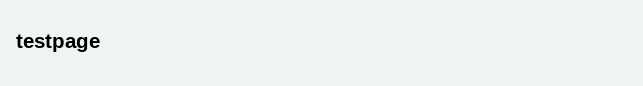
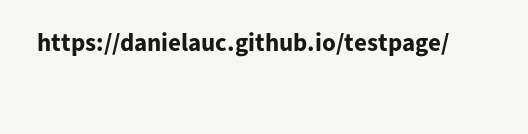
- testpage
+ https://danielauc.github.io/testpage/

